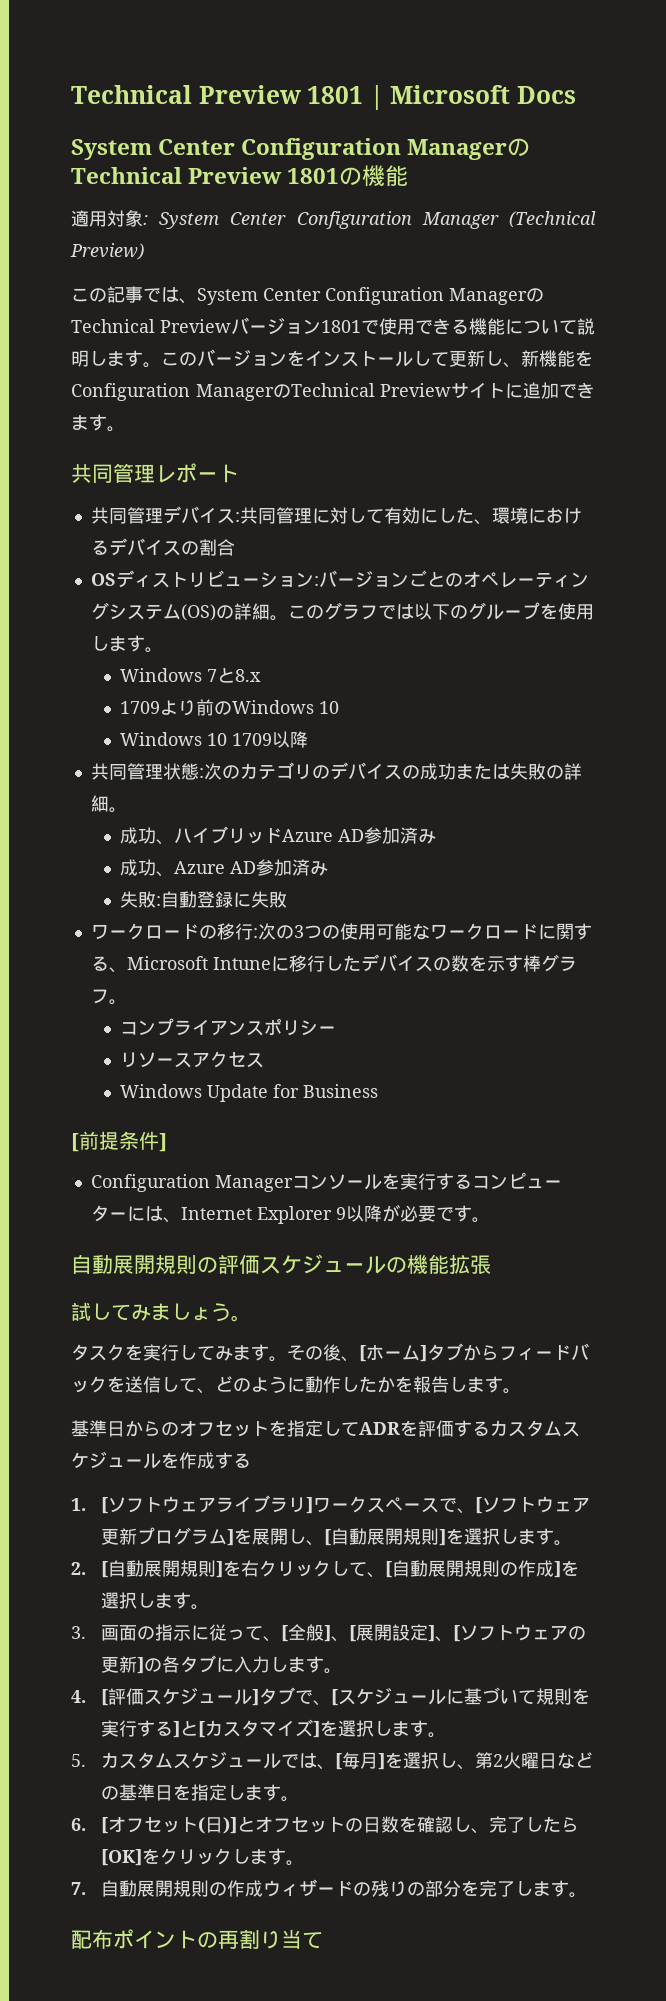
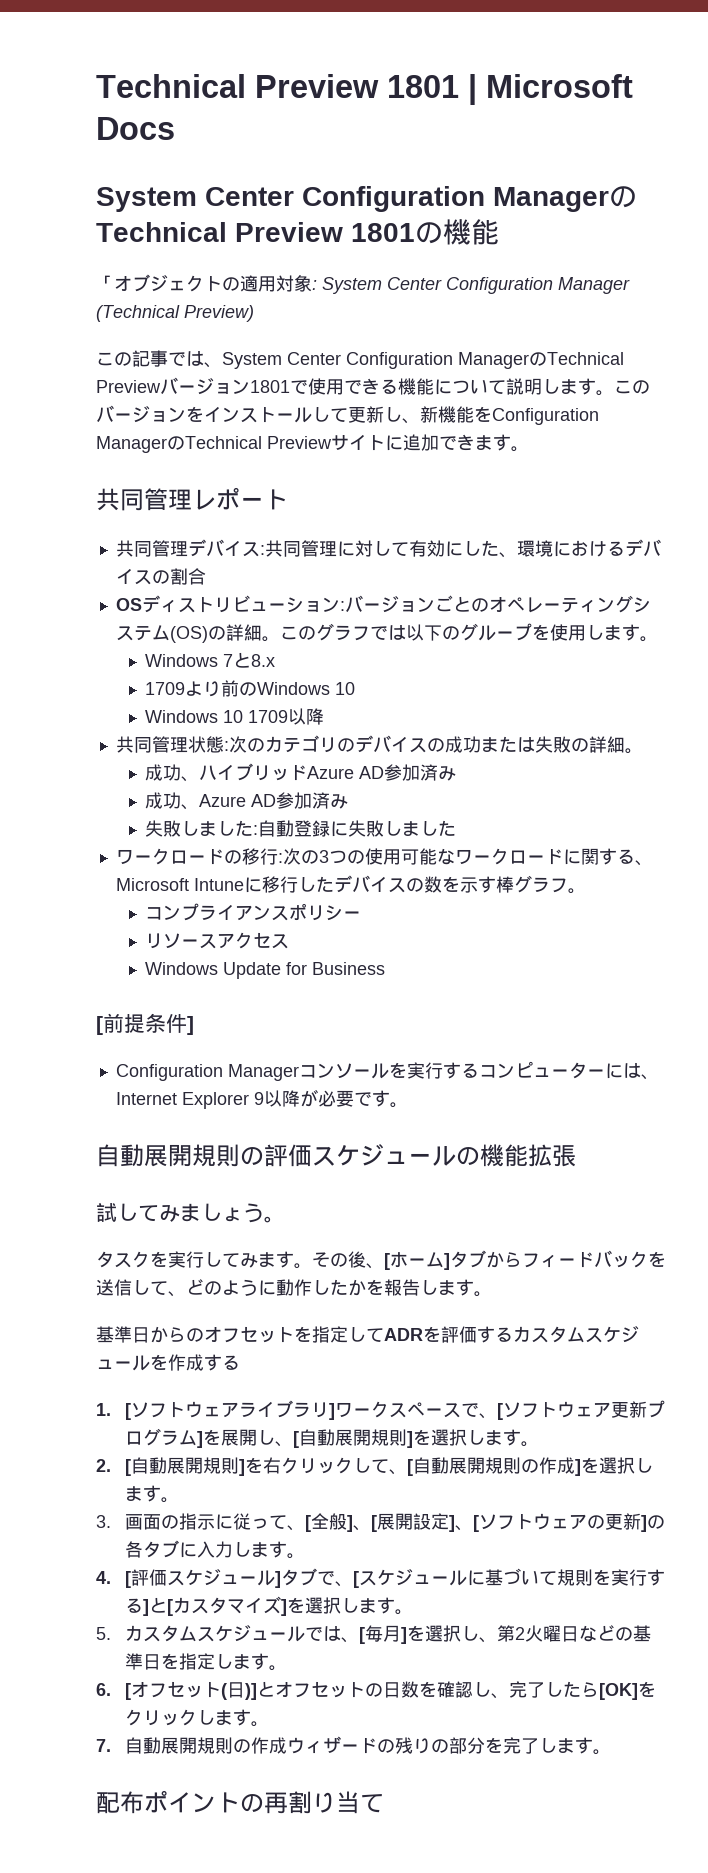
- 適用対象: System Center Configuration Manager (Technical Preview)
+ 「オブジェクトの適用対象: System Center Configuration Manager (Technical Preview)
- 失敗:自動登録に失敗
+ 失敗しました:自動登録に失敗しました

